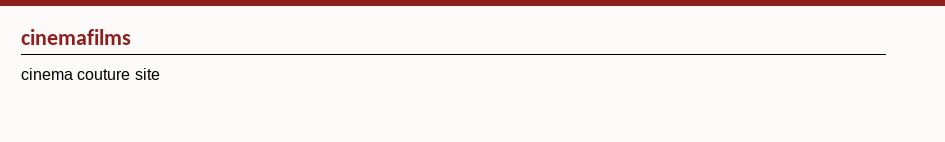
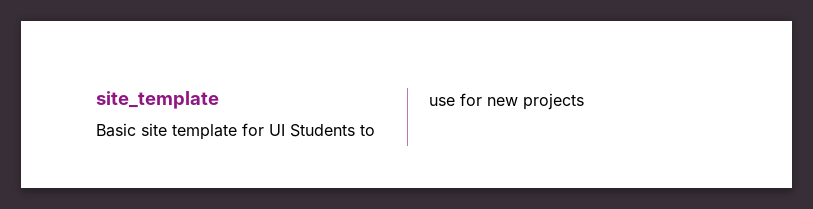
- cinemafilms
- cinema couture site
+ site_template
+ Basic site template for UI Students to use for new projects

